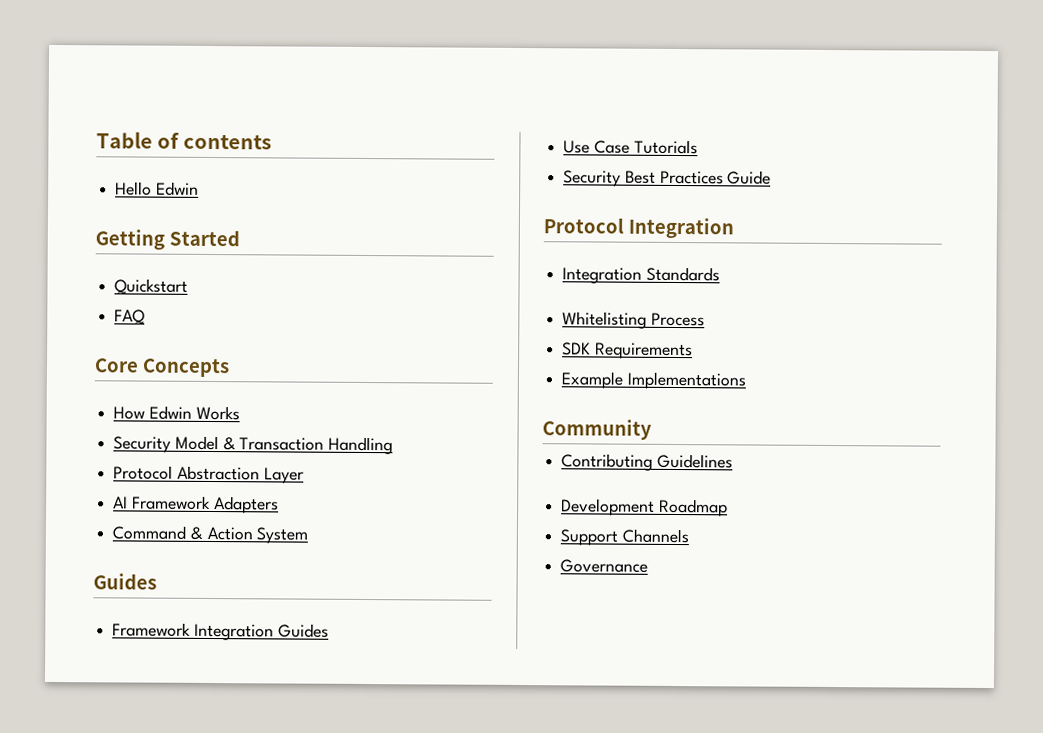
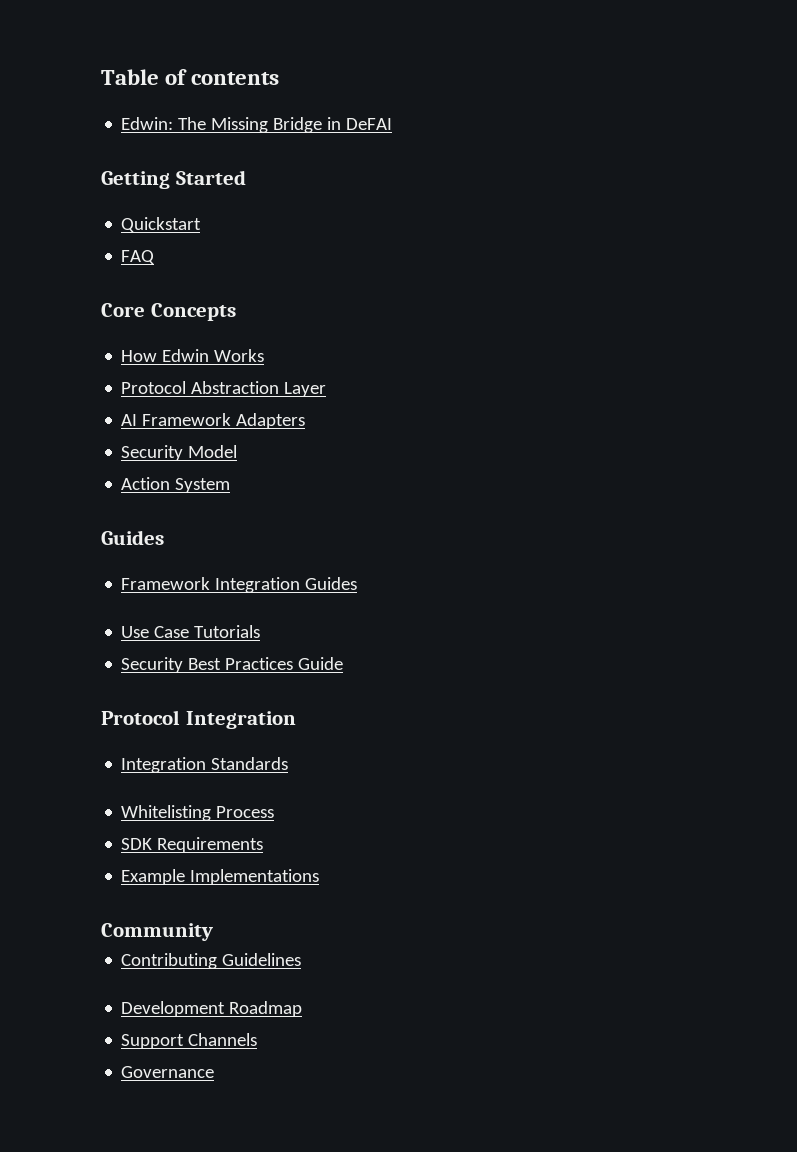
- Hello Edwin
+ Edwin: The Missing Bridge in DeFAI
- Security Model & Transaction Handling
- Command & Action System
+ Security Model
+ Action System

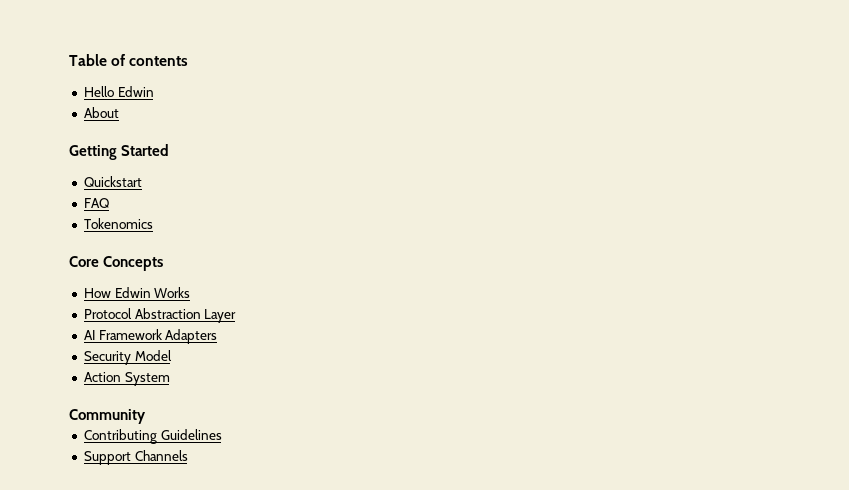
- Edwin: The Missing Bridge in DeFAI
+ Hello Edwin
+ About
+ Tokenomics
  Action System
- Guides
- Framework Integration Guides
- Use Case Tutorials
- Security Best Practices Guide
- Protocol Integration
- Integration Standards
- Whitelisting Process
- SDK Requirements
- Example Implementations
- Development Roadmap
- Governance

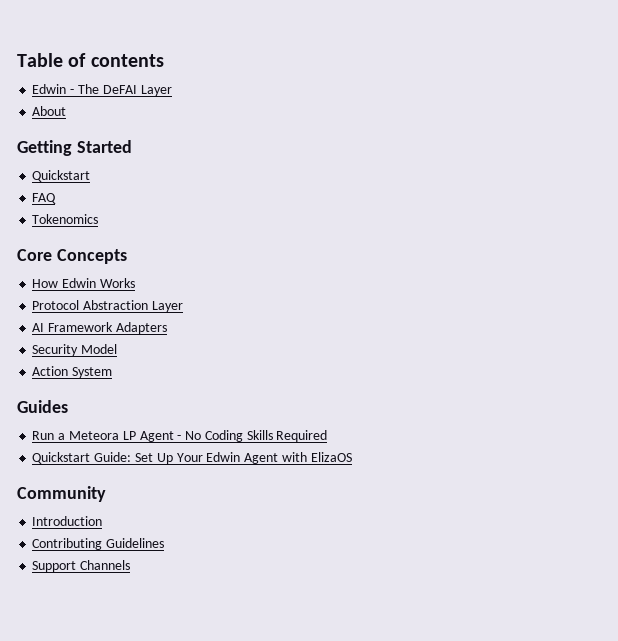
- Hello Edwin
+ Edwin - The DeFAI Layer
+ Guides
+ Run a Meteora LP Agent - No Coding Skills Required
+ Quickstart Guide: Set Up Your Edwin Agent with ElizaOS
+ Introduction

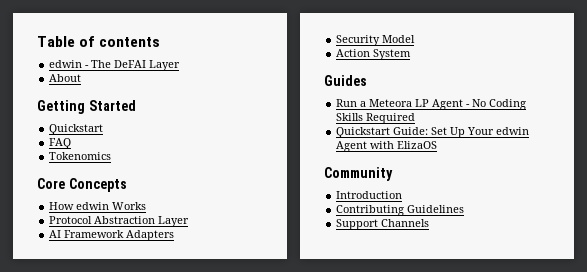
- Edwin - The DeFAI Layer
+ edwin - The DeFAI Layer
- How Edwin Works
+ How edwin Works
- Quickstart Guide: Set Up Your Edwin Agent with ElizaOS
+ Quickstart Guide: Set Up Your edwin Agent with ElizaOS

